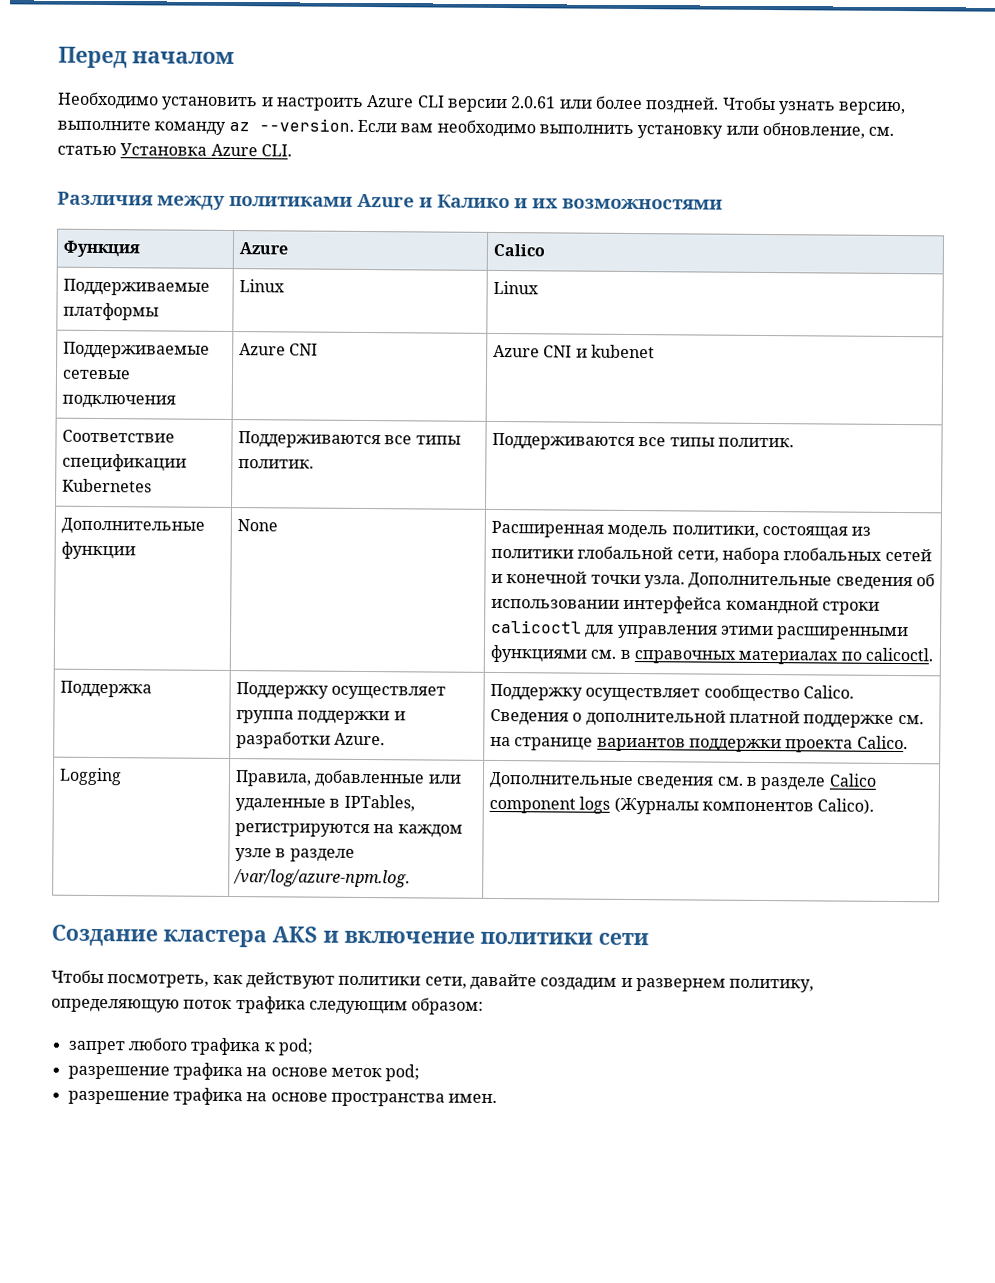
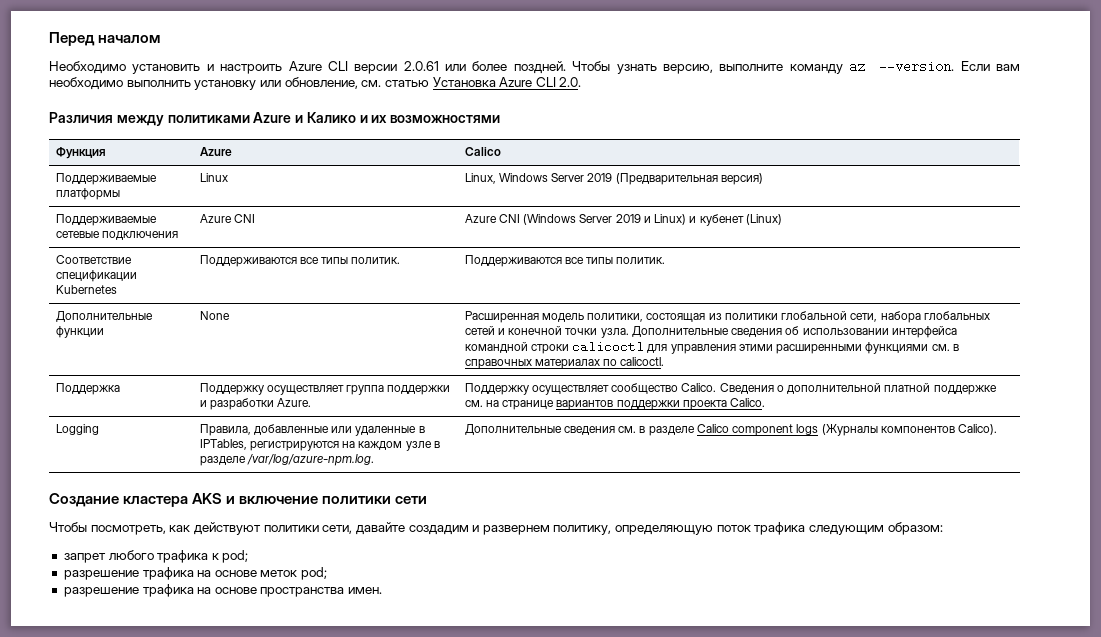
- Если вам необходимо выполнить установку или обновление, см. статью Установка Azure CLI.
+ Если вам необходимо выполнить установку или обновление, см. статью Установка Azure CLI 2.0.
- Поддерживаемые платформы | Linux | Linux
+ Поддерживаемые платформы | Linux | Linux, Windows Server 2019 (Предварительная версия)
- Поддерживаемые сетевые подключения | Azure CNI | Azure CNI и kubenet
+ Поддерживаемые сетевые подключения | Azure CNI | Azure CNI (Windows Server 2019 и Linux) и кубенет (Linux)

